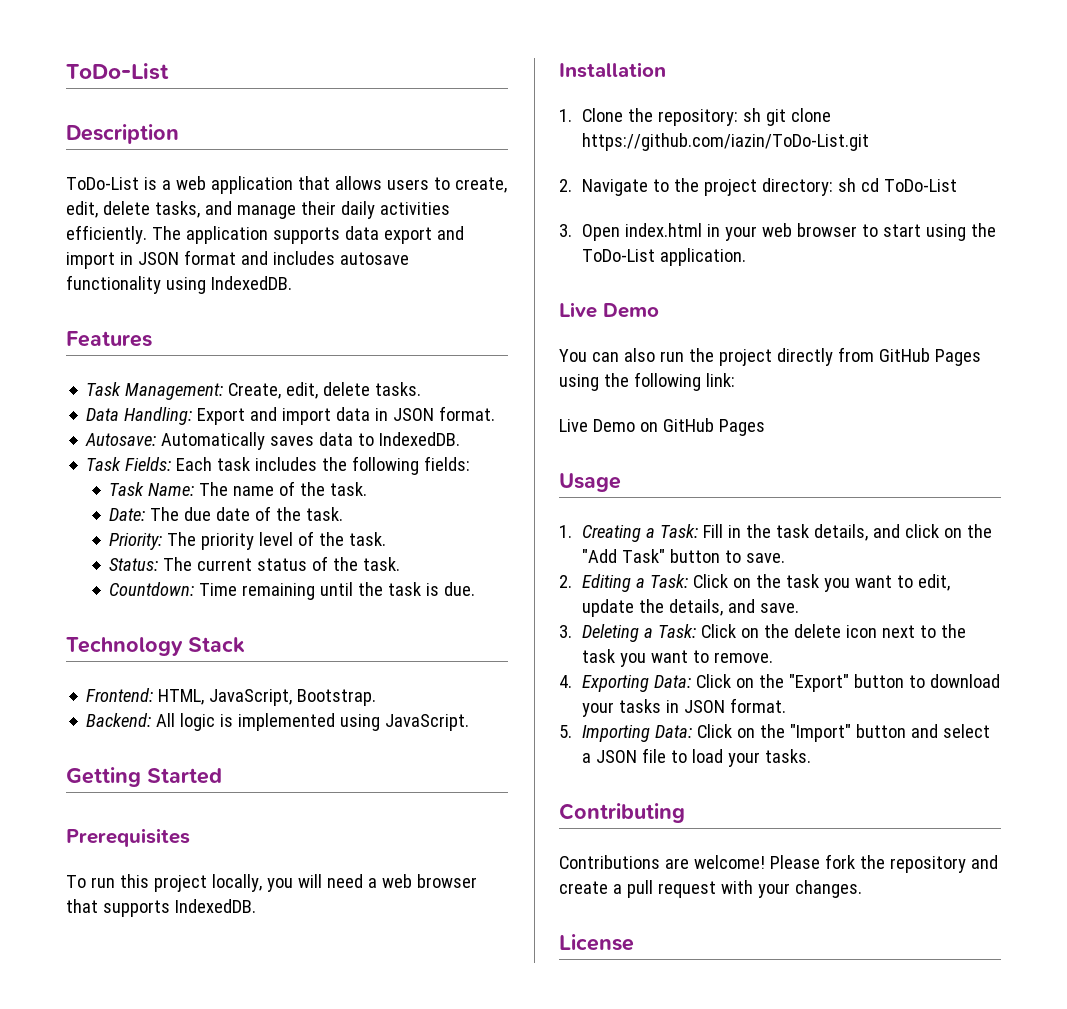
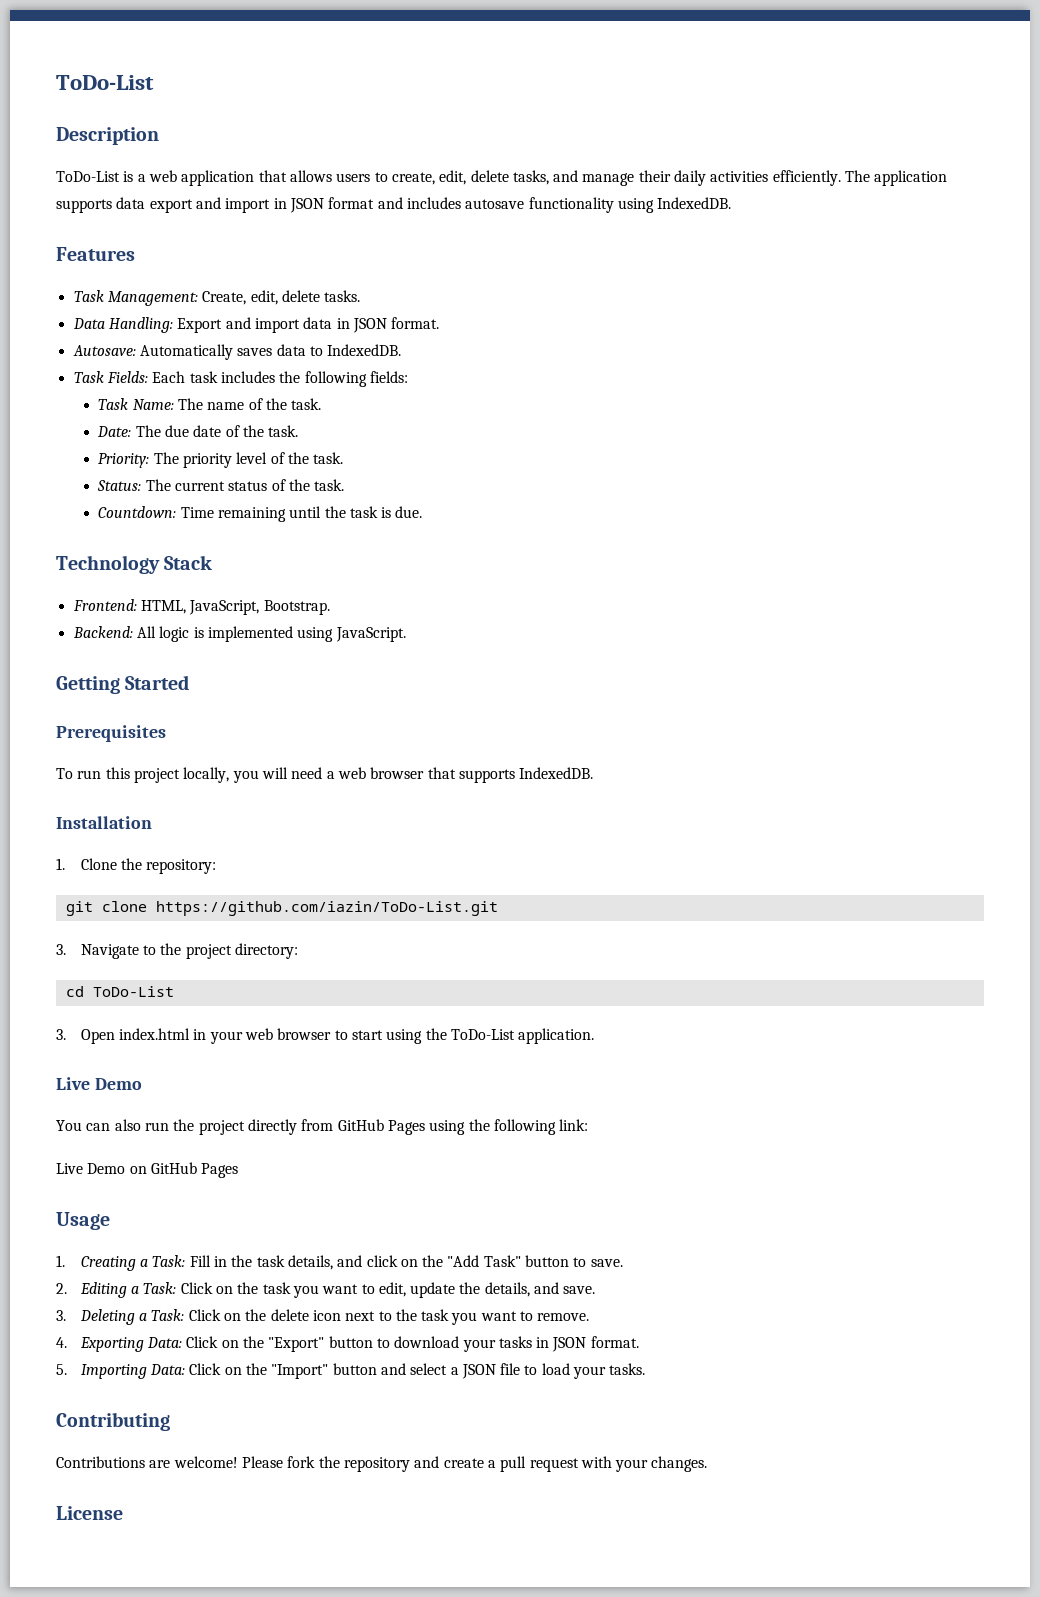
- 1. Clone the repository: sh git clone https://github.com/iazin/ToDo-List.git
+ 1. Clone the repository:
+ git clone https://github.com/iazin/ToDo-List.git
- 2. Navigate to the project directory: sh cd ToDo-List
+ 3. Navigate to the project directory:
+ cd ToDo-List

